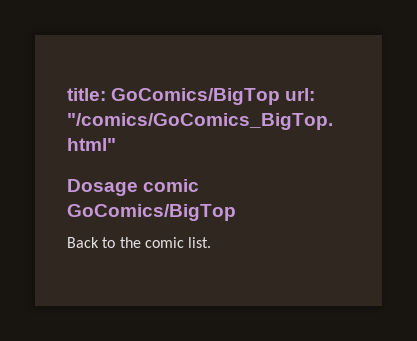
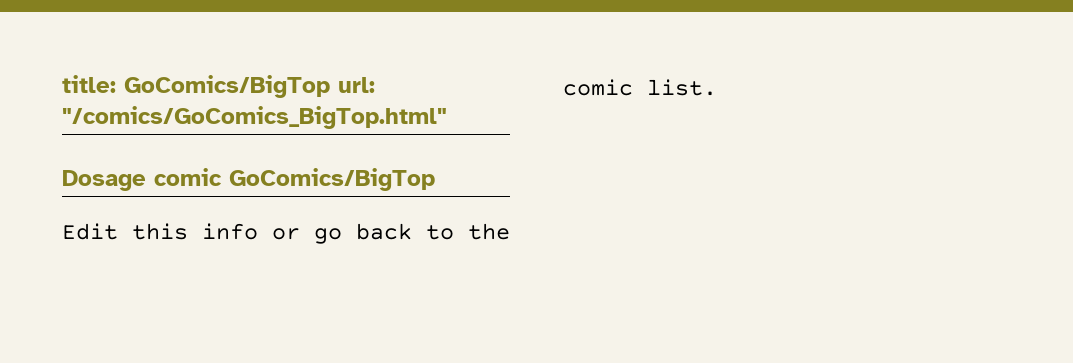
- Back to the comic list.
+ Edit this info or go back to the comic list.

